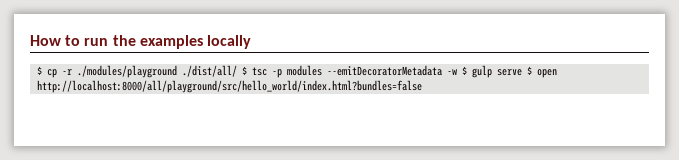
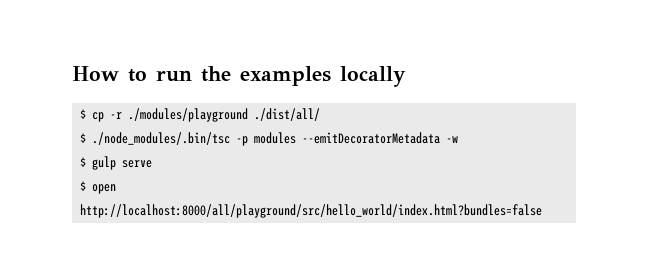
- $ cp -r ./modules/playground ./dist/all/ $ tsc -p modules --emitDecoratorMetadata -w $ gulp serve $ open http://localhost:8000/all/playground/src/hello_world/index.html?bundles=false
+ $ cp -r ./modules/playground ./dist/all/
+ $ ./node_modules/.bin/tsc -p modules --emitDecoratorMetadata -w
+ $ gulp serve
+ $ open http://localhost:8000/all/playground/src/hello_world/index.html?bundles=false

